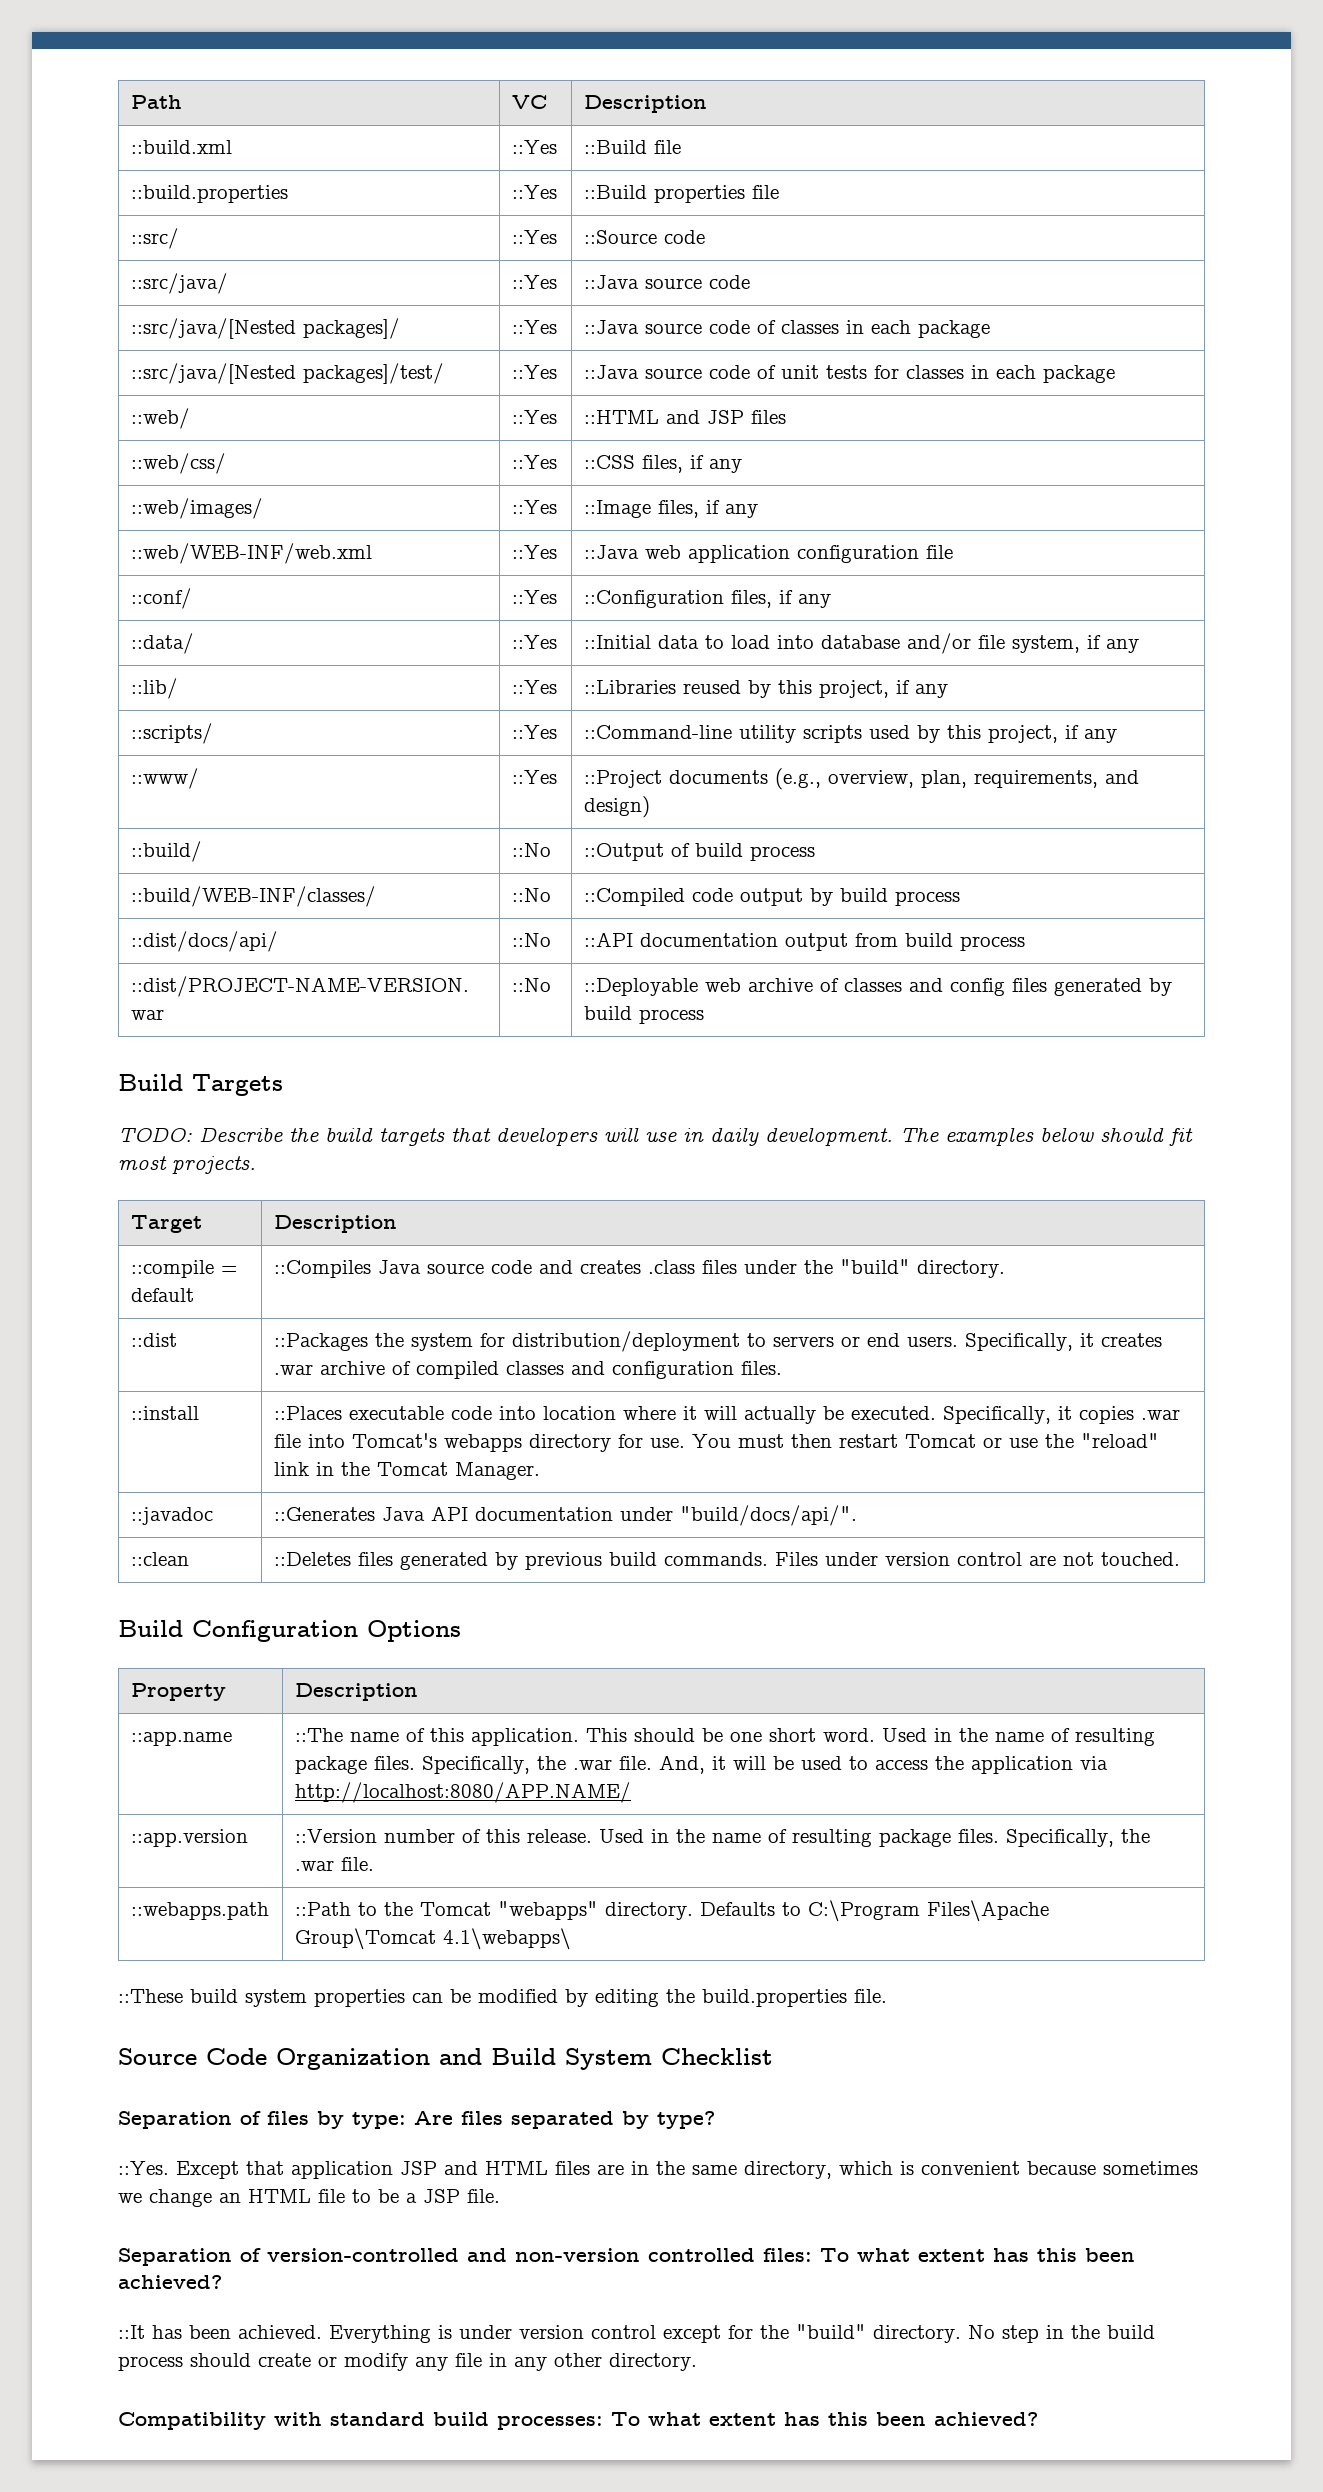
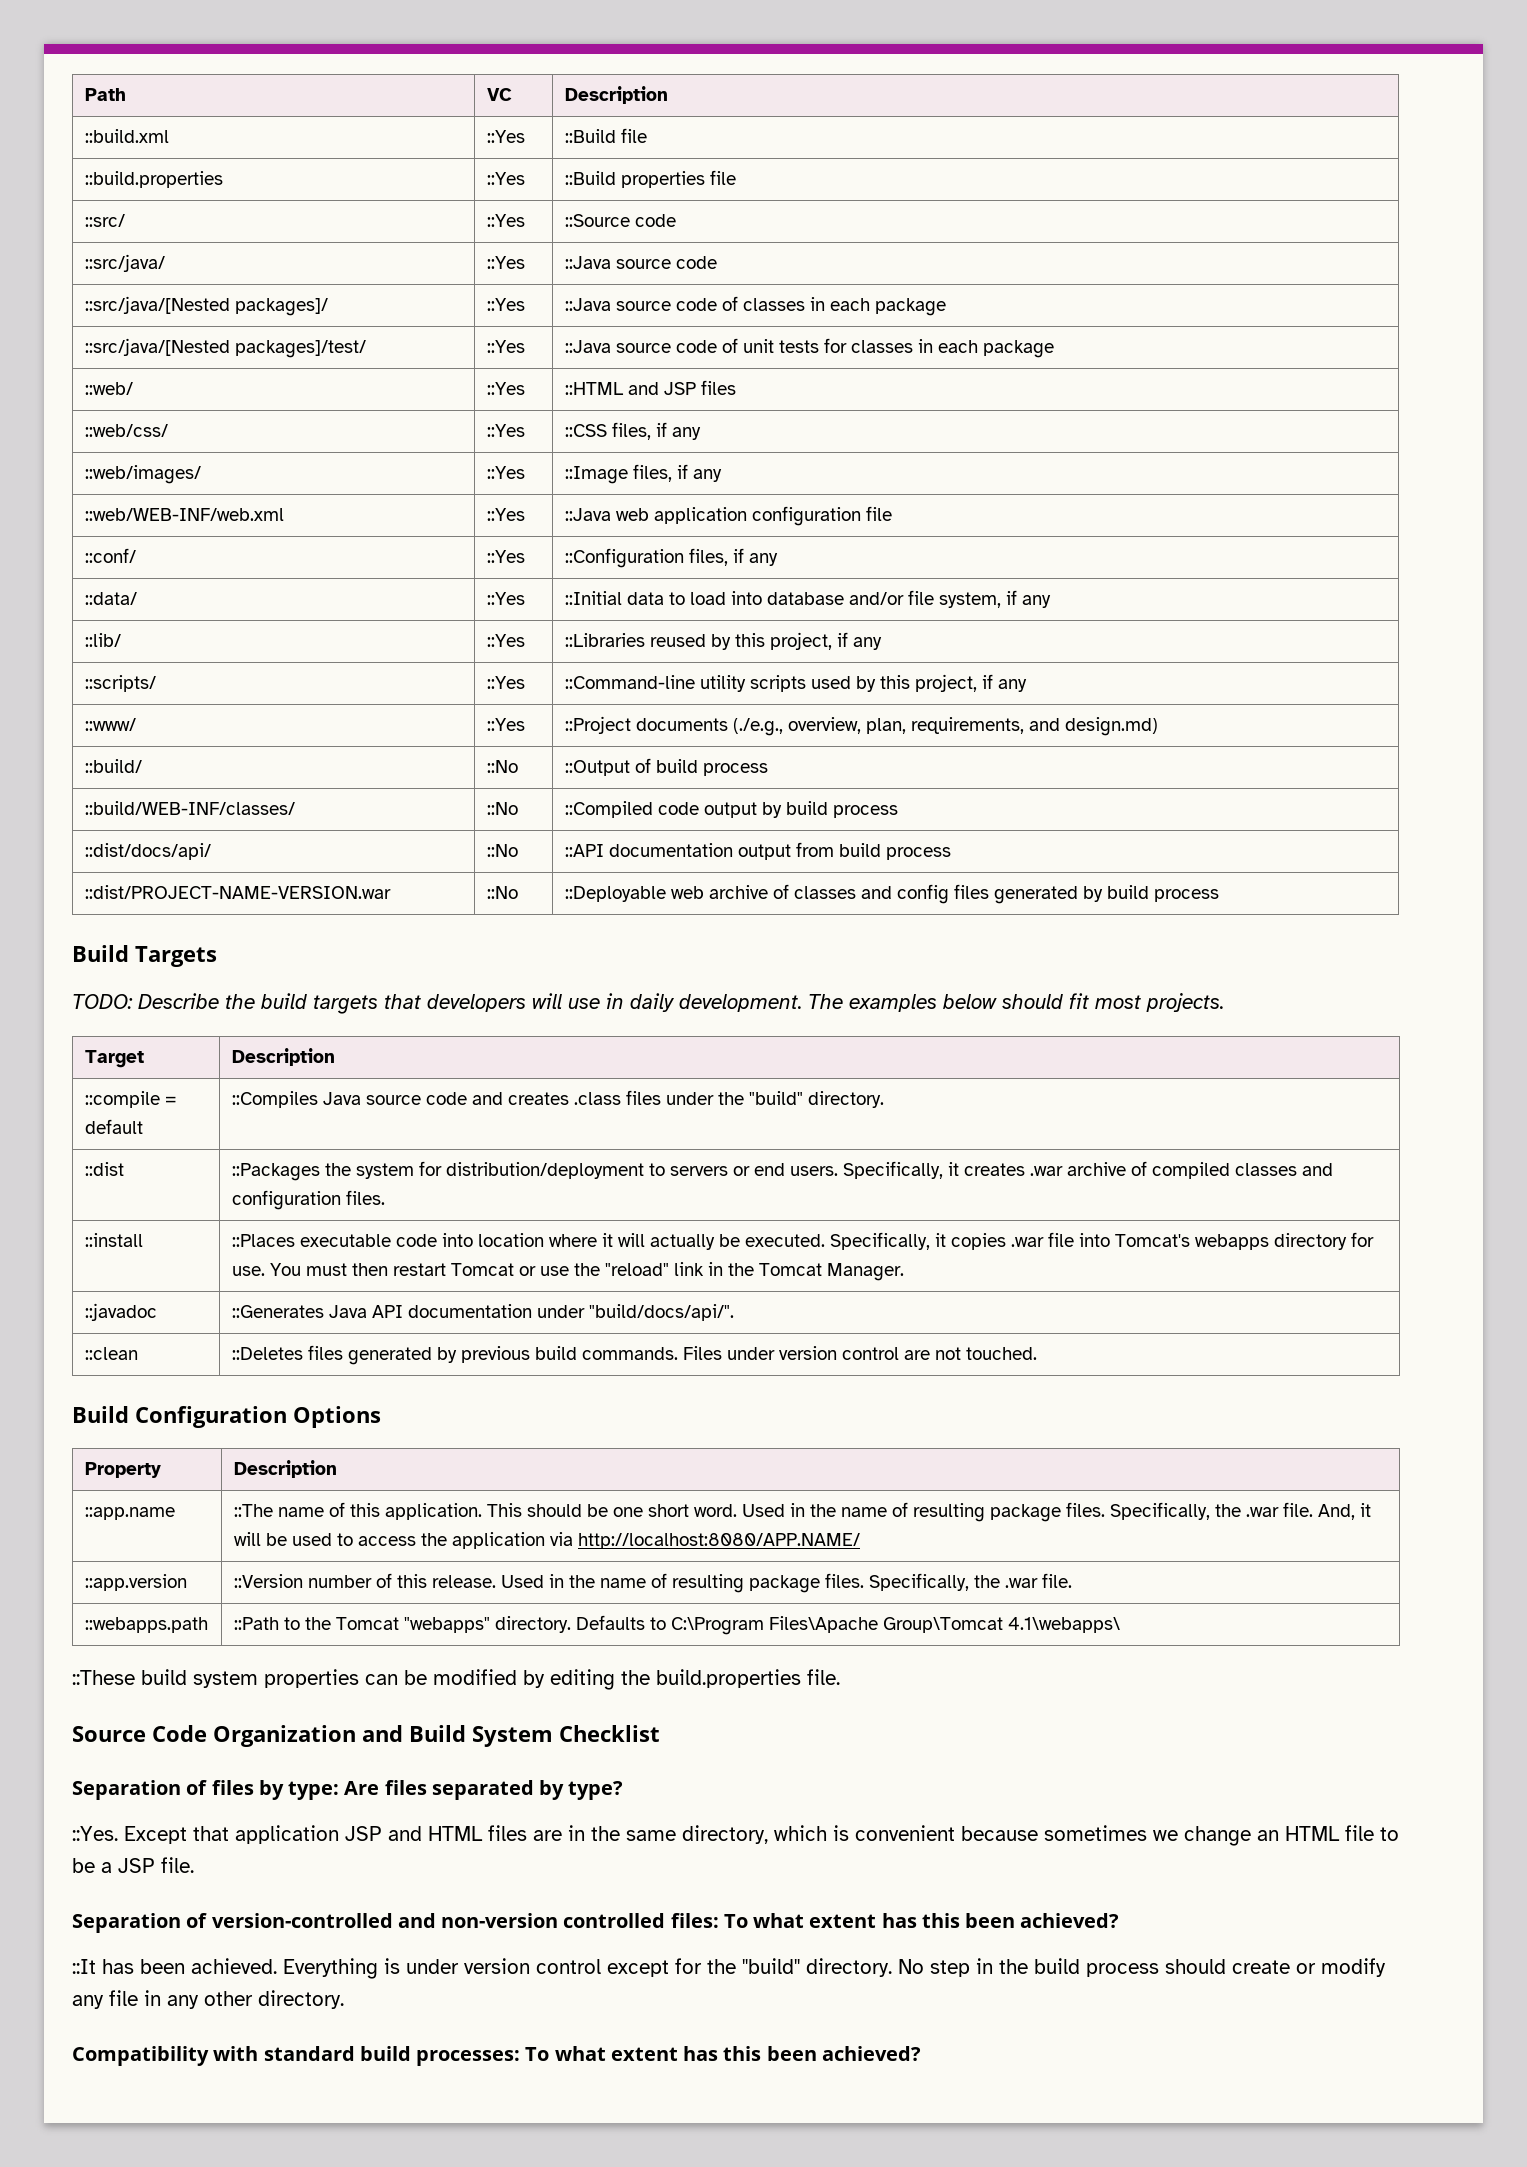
- ::www/ | ::Yes | ::Project documents (e.g., overview, plan, requirements, and design)
+ ::www/ | ::Yes | ::Project documents (./e.g., overview, plan, requirements, and design.md)

